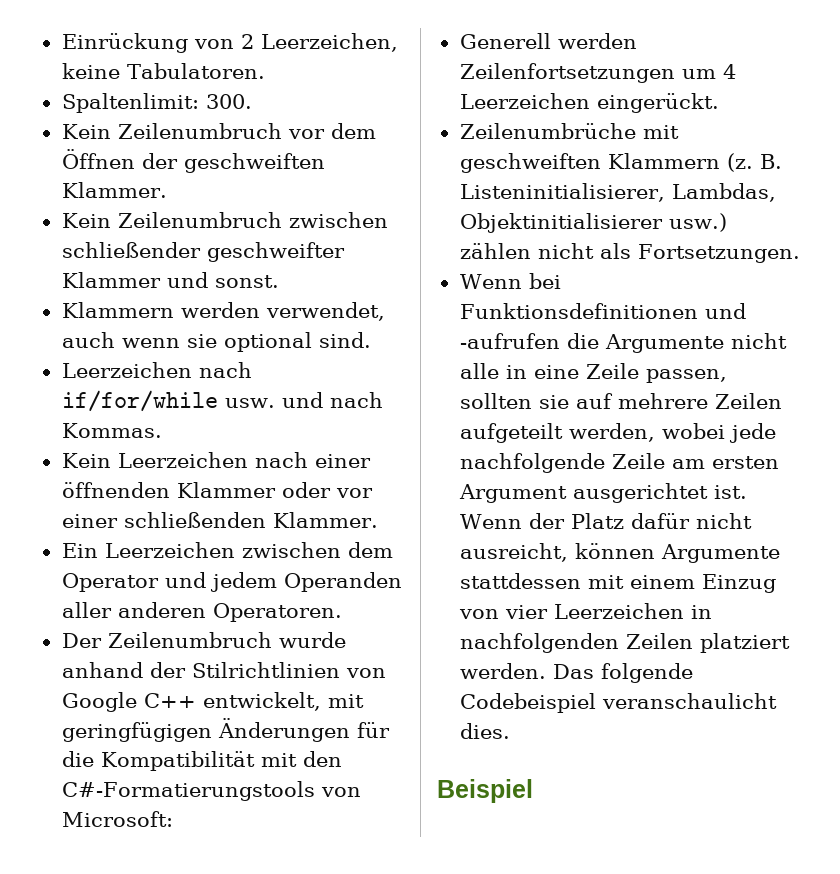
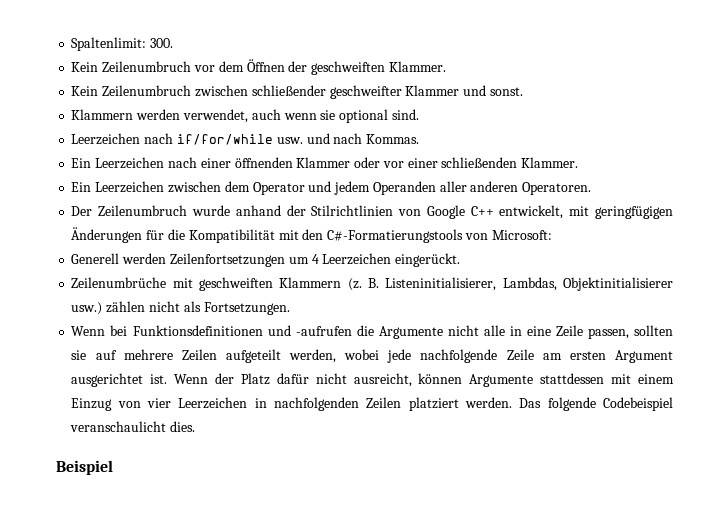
- Einrückung von 2 Leerzeichen, keine Tabulatoren.
- Kein Leerzeichen nach einer öffnenden Klammer oder vor einer schließenden Klammer.
+ Ein Leerzeichen nach einer öffnenden Klammer oder vor einer schließenden Klammer.

